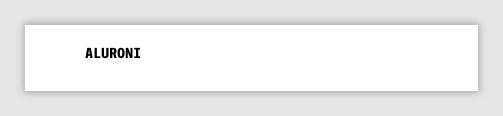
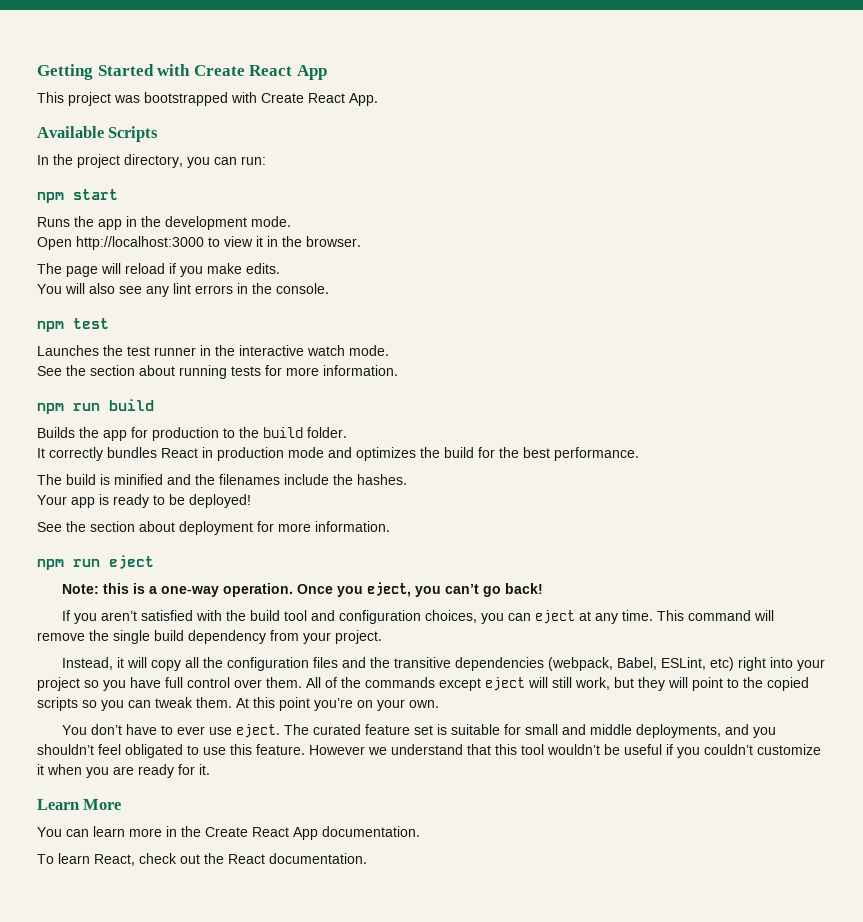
- ALURONI
+ Getting Started with Create React App
+ This project was bootstrapped with Create React App.
+ Available Scripts
+ In the project directory, you can run:
+ npm start
+ Runs the app in the development mode.
+ Open http://localhost:3000 to view it in the browser.
+ The page will reload if you make edits.
+ You will also see any lint errors in the console.
+ npm test
+ Launches the test runner in the interactive watch mode.
+ See the section about running tests for more information.
+ npm run build
+ Builds the app for production to the build folder.
+ It correctly bundles React in production mode and optimizes the build for the best performance.
+ The build is minified and the filenames include the hashes.
+ Your app is ready to be deployed!
+ See the section about deployment for more information.
+ npm run eject
+ Note: this is a one-way operation. Once you eject, you can’t go back!
+ If you aren’t satisfied with the build tool and configuration choices, you can eject at any time. This command will remove the single build dependency from your project.
+ Instead, it will copy all the configuration files and the transitive dependencies (webpack, Babel, ESLint, etc) right into your project so you have full control over them. All of the commands except eject will still work, but they will point to the copied scripts so you can tweak them. At this point you’re on your own.
+ You don’t have to ever use eject. The curated feature set is suitable for small and middle deployments, and you shouldn’t feel obligated to use this feature. However we understand that this tool wouldn’t be useful if you couldn’t customize it when you are ready for it.
+ Learn More
+ You can learn more in the Create React App documentation.
+ To learn React, check out the React documentation.

